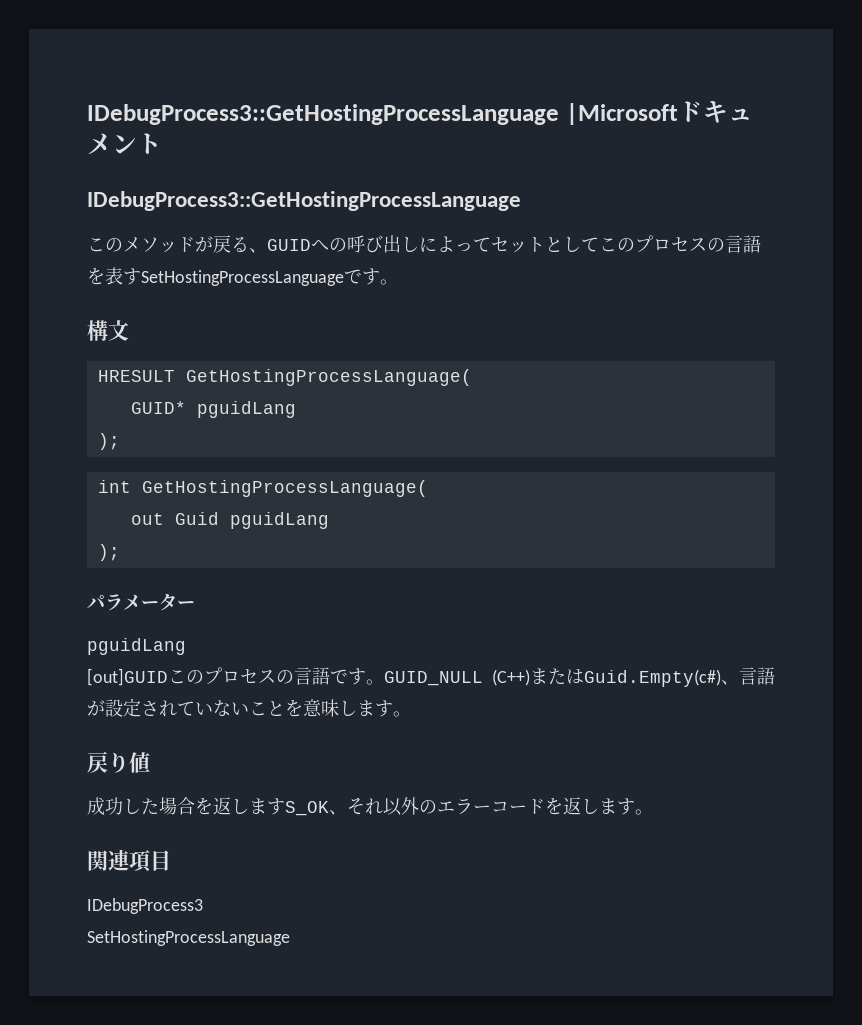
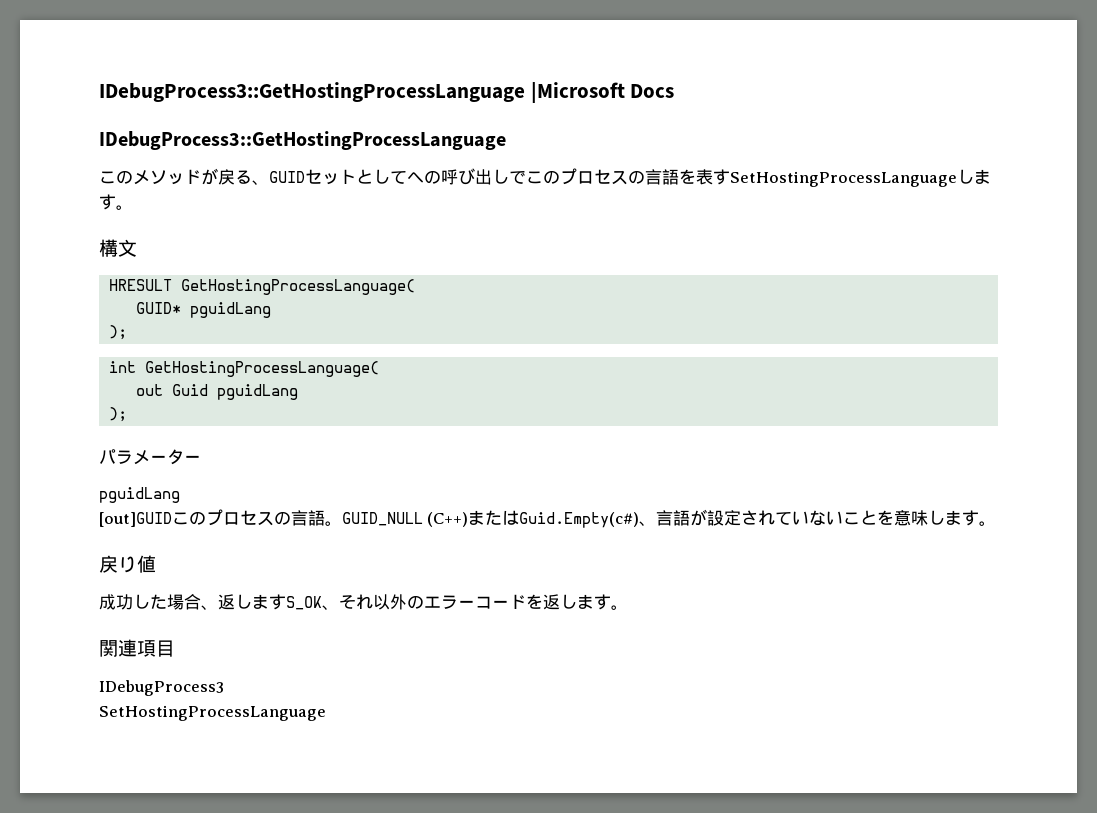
- IDebugProcess3::GetHostingProcessLanguage |Microsoftドキュメント
+ IDebugProcess3::GetHostingProcessLanguage |Microsoft Docs
- このメソッドが戻る、GUIDへの呼び出しによってセットとしてこのプロセスの言語を表すSetHostingProcessLanguageです。
+ このメソッドが戻る、GUIDセットとしてへの呼び出しでこのプロセスの言語を表すSetHostingProcessLanguageします。
- [out]GUIDこのプロセスの言語です。
+ [out]GUIDこのプロセスの言語。
- 成功した場合を返しますS_OK、それ以外のエラーコードを返します。
+ 成功した場合、返しますS_OK、それ以外のエラーコードを返します。

